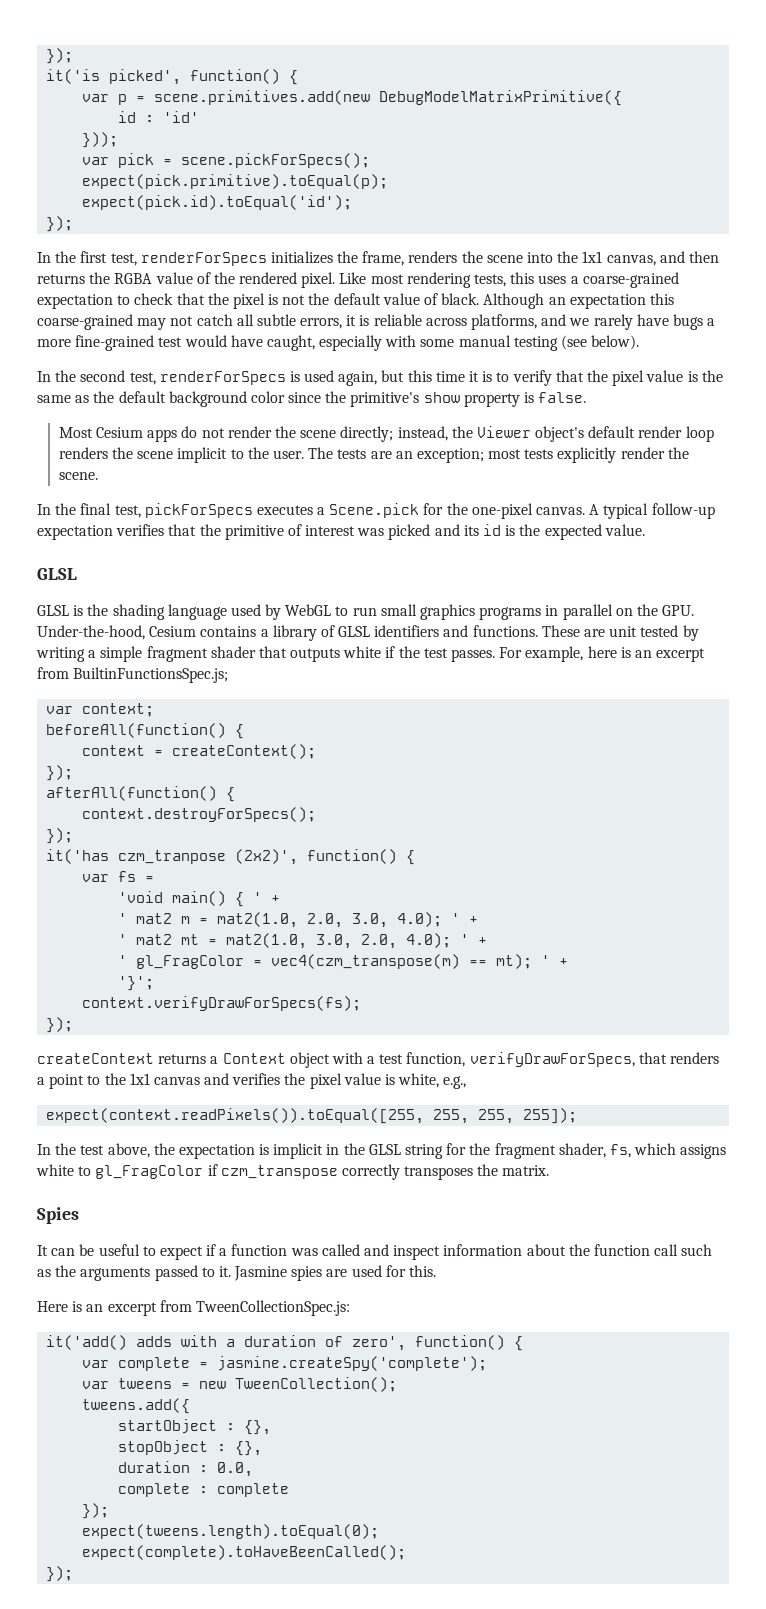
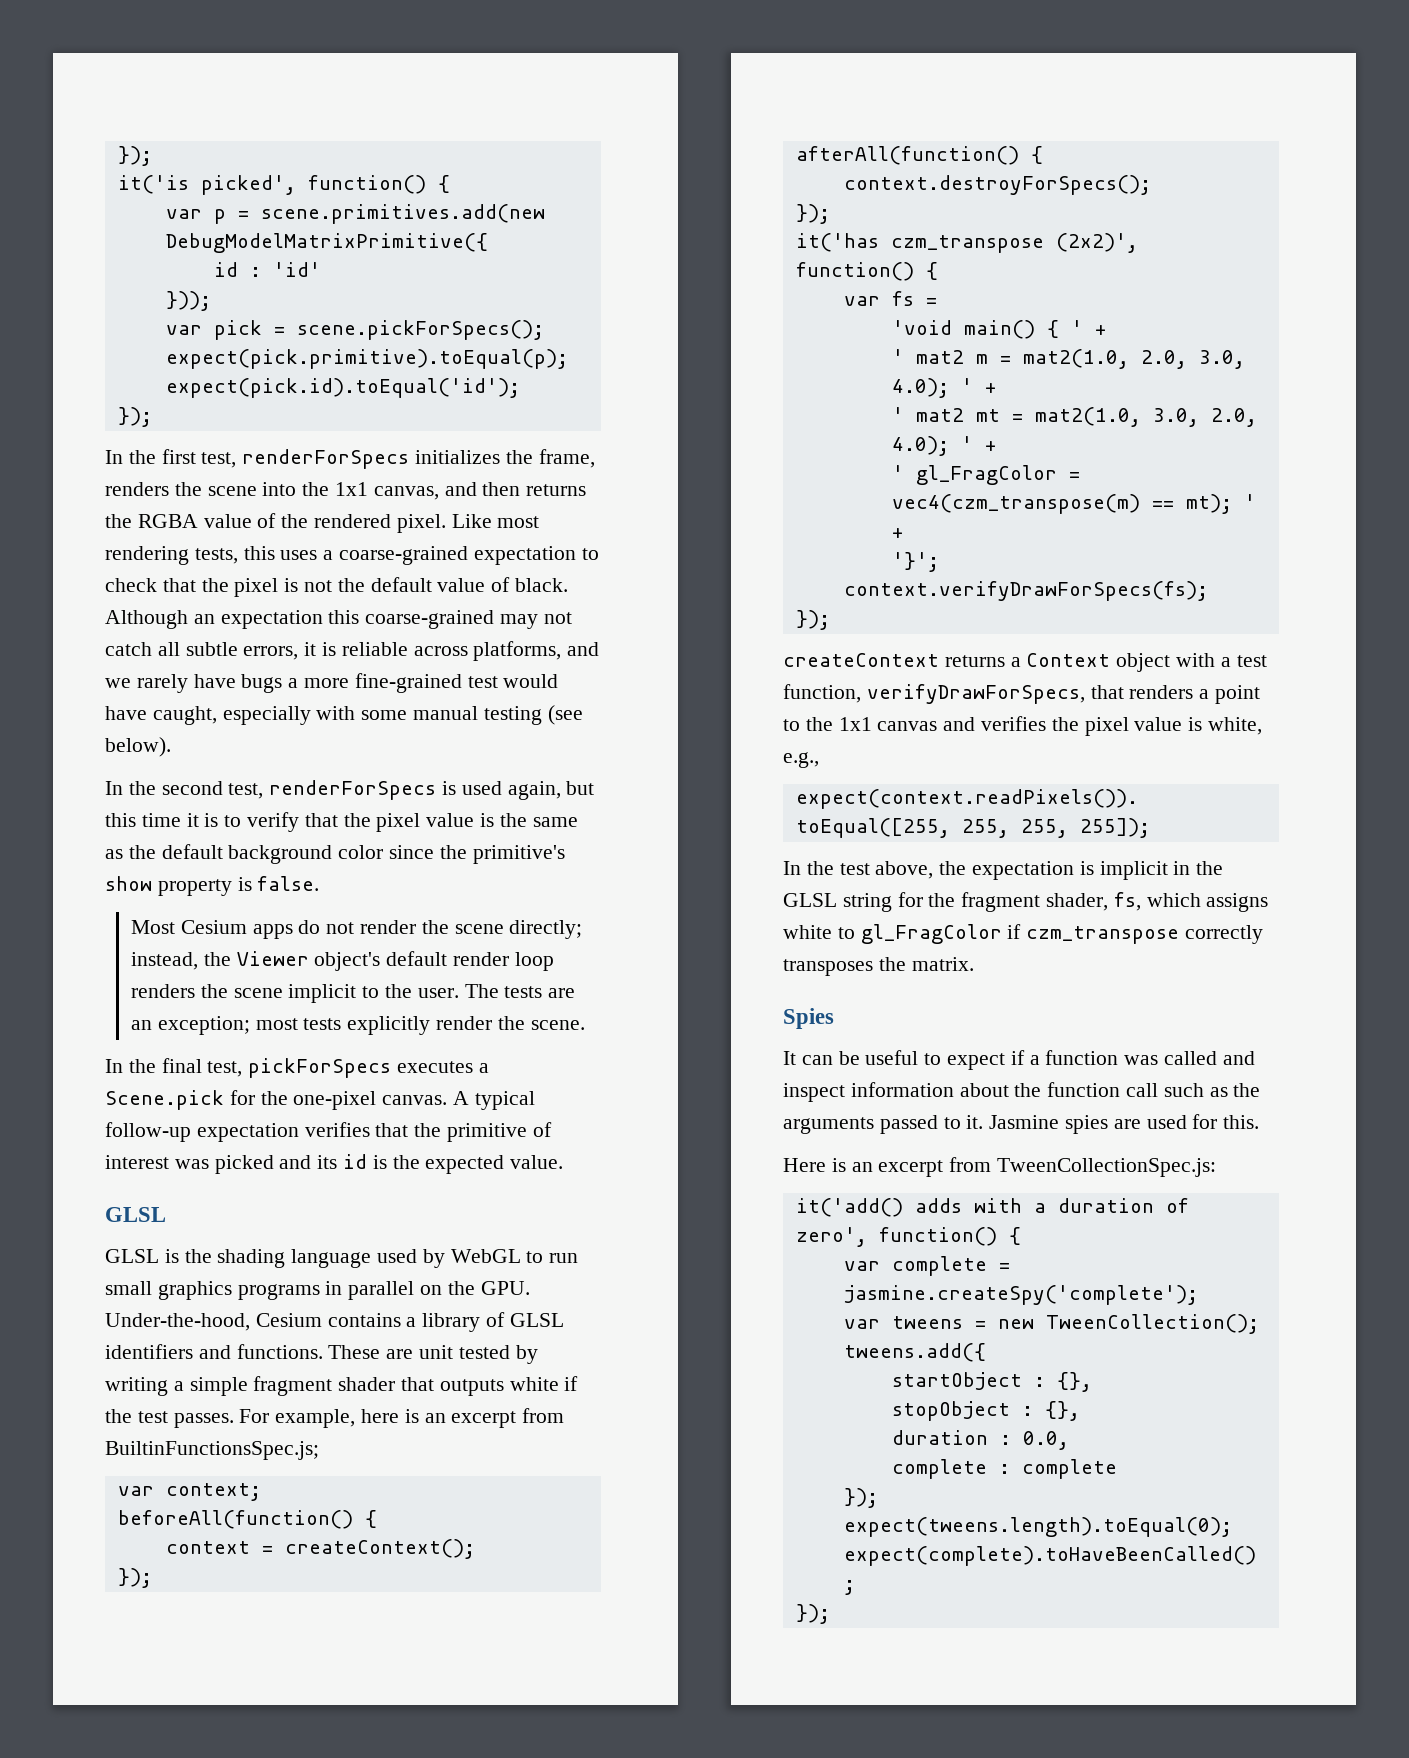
- it('has czm_tranpose (2x2)', function() {
+ it('has czm_transpose (2x2)', function() {

